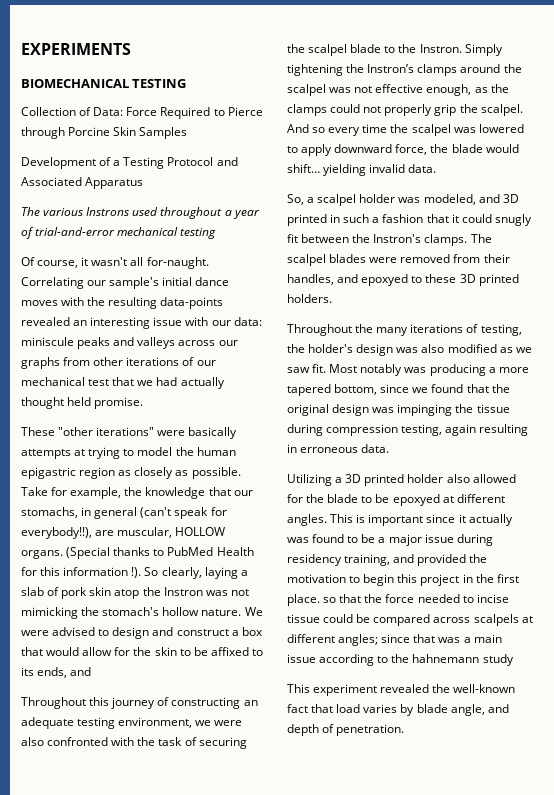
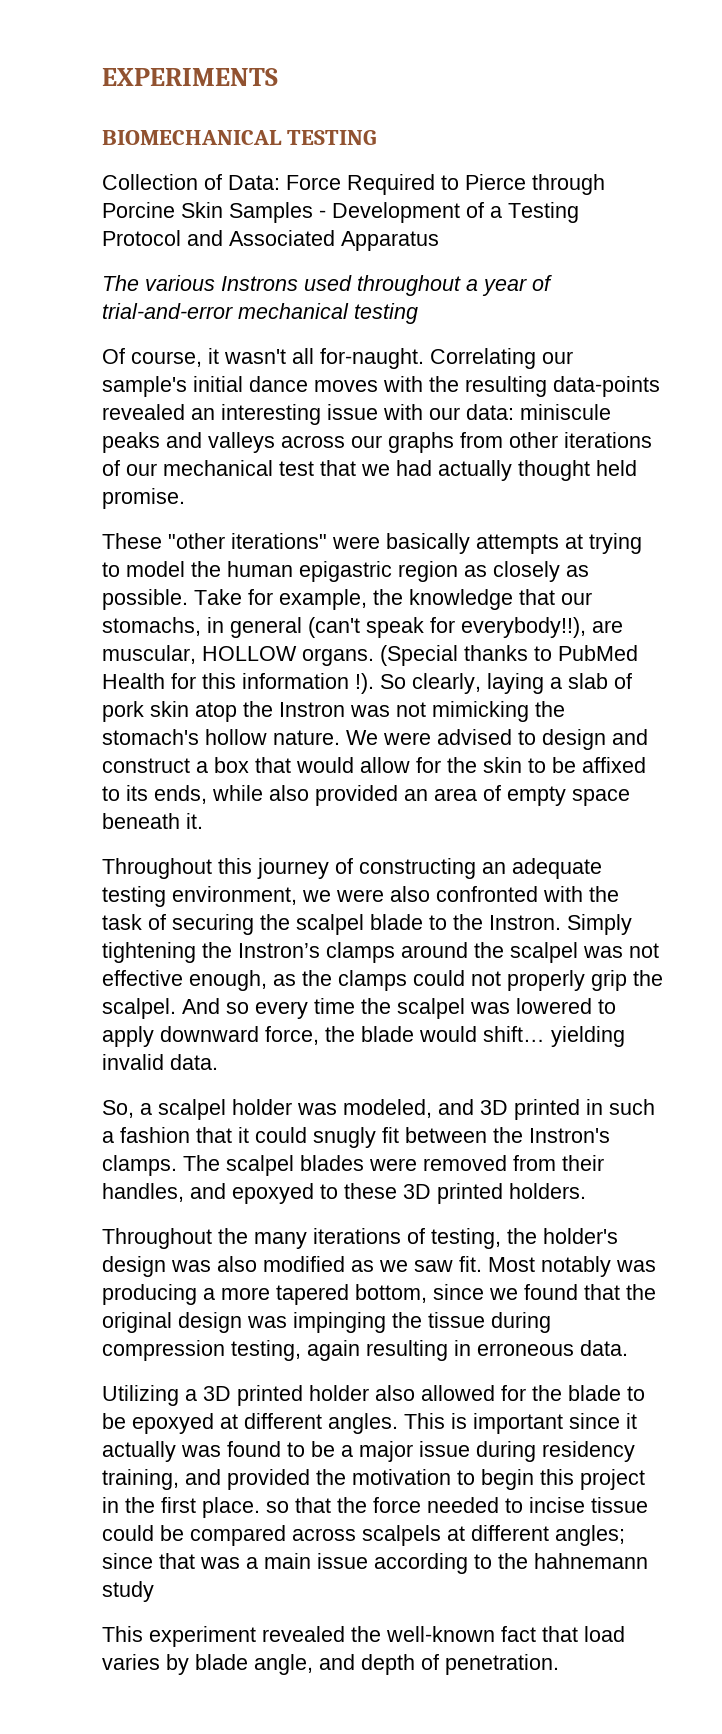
- Collection of Data: Force Required to Pierce through Porcine Skin Samples
- Development of a Testing Protocol and Associated Apparatus
+ Collection of Data: Force Required to Pierce through Porcine Skin Samples - Development of a Testing Protocol and Associated Apparatus
- We were advised to design and construct a box that would allow for the skin to be affixed to its ends, and
+ We were advised to design and construct a box that would allow for the skin to be affixed to its ends, while also provided an area of empty space beneath it.

